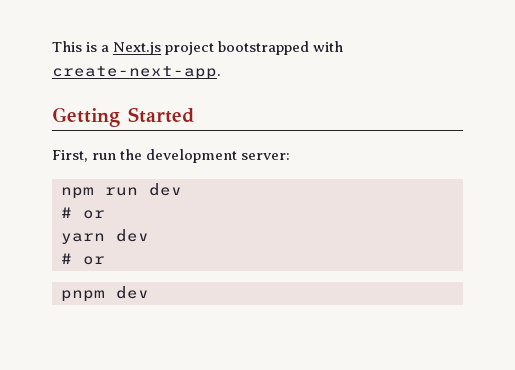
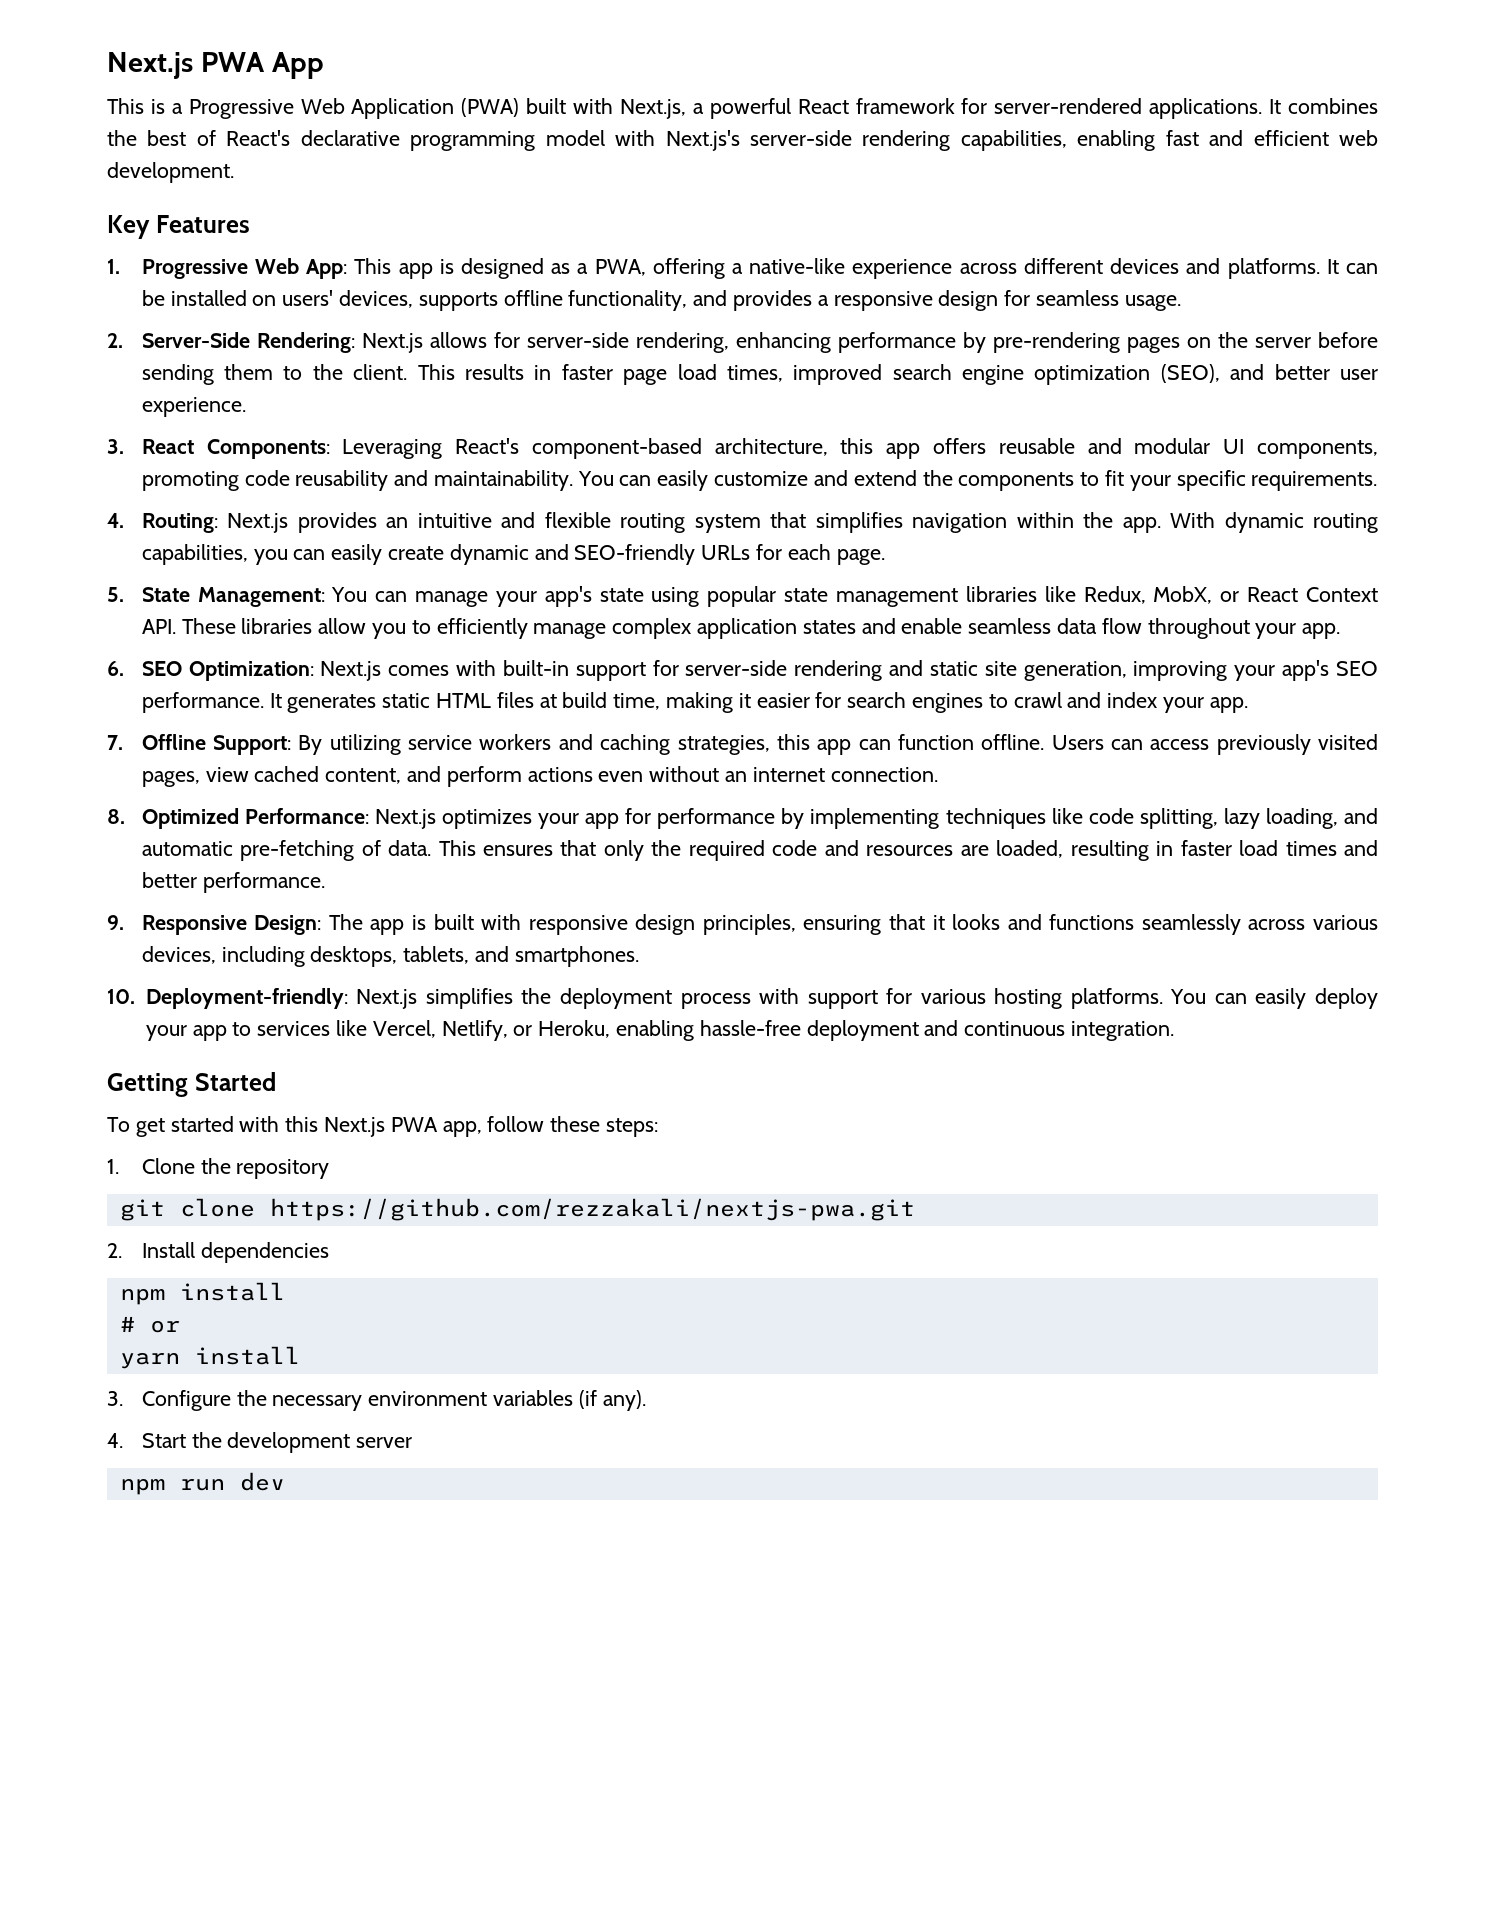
- This is a Next.js project bootstrapped with create-next-app.
+ Next.js PWA App
+ This is a Progressive Web Application (PWA) built with Next.js, a powerful React framework for server-rendered applications. It combines the best of React's declarative programming model with Next.js's server-side rendering capabilities, enabling fast and efficient web development.
+ Key Features
+ 1. Progressive Web App: This app is designed as a PWA, offering a native-like experience across different devices and platforms. It can be installed on users' devices, supports offline functionality, and provides a responsive design for seamless usage.
+ 2. Server-Side Rendering: Next.js allows for server-side rendering, enhancing performance by pre-rendering pages on the server before sending them to the client. This results in faster page load times, improved search engine optimization (SEO), and better user experience.
+ 3. React Components: Leveraging React's component-based architecture, this app offers reusable and modular UI components, promoting code reusability and maintainability. You can easily customize and extend the components to fit your specific requirements.
+ 4. Routing: Next.js provides an intuitive and flexible routing system that simplifies navigation within the app. With dynamic routing capabilities, you can easily create dynamic and SEO-friendly URLs for each page.
+ 5. State Management: You can manage your app's state using popular state management libraries like Redux, MobX, or React Context API. These libraries allow you to efficiently manage complex application states and enable seamless data flow throughout your app.
+ 6. SEO Optimization: Next.js comes with built-in support for server-side rendering and static site generation, improving your app's SEO performance. It generates static HTML files at build time, making it easier for search engines to crawl and index your app.
+ 7. Offline Support: By utilizing service workers and caching strategies, this app can function offline. Users can access previously visited pages, view cached content, and perform actions even without an internet connection.
+ 8. Optimized Performance: Next.js optimizes your app for performance by implementing techniques like code splitting, lazy loading, and automatic pre-fetching of data. This ensures that only the required code and resources are loaded, resulting in faster load times and better performance.
+ 9. Responsive Design: The app is built with responsive design principles, ensuring that it looks and functions seamlessly across various devices, including desktops, tablets, and smartphones.
+ 10. Deployment-friendly: Next.js simplifies the deployment process with support for various hosting platforms. You can easily deploy your app to services like Vercel, Netlify, or Heroku, enabling hassle-free deployment and continuous integration.
  Getting Started
- First, run the development server:
- npm run dev
+ To get started with this Next.js PWA app, follow these steps:
+ 1. Clone the repository
+ git clone https://github.com/rezzakali/nextjs-pwa.git
+ 2. Install dependencies
+ npm install
- yarn dev
- # or
- pnpm dev
+ yarn install
+ 3. Configure the necessary environment variables (if any).
+ 4. Start the development server
+ npm run dev

